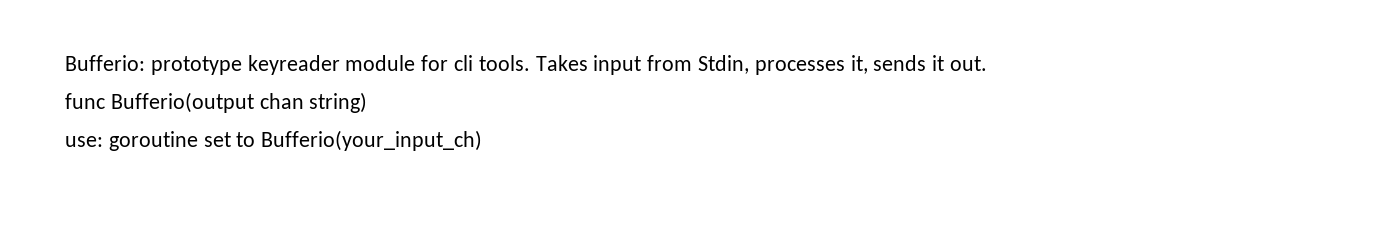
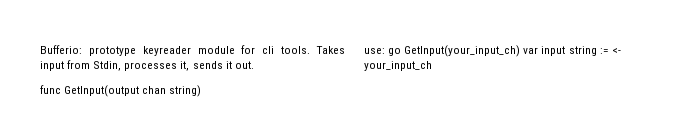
- func Bufferio(output chan string)
+ func GetInput(output chan string)
- use: goroutine set to Bufferio(your_input_ch)
+ use: go GetInput(your_input_ch) var input string := <- your_input_ch

